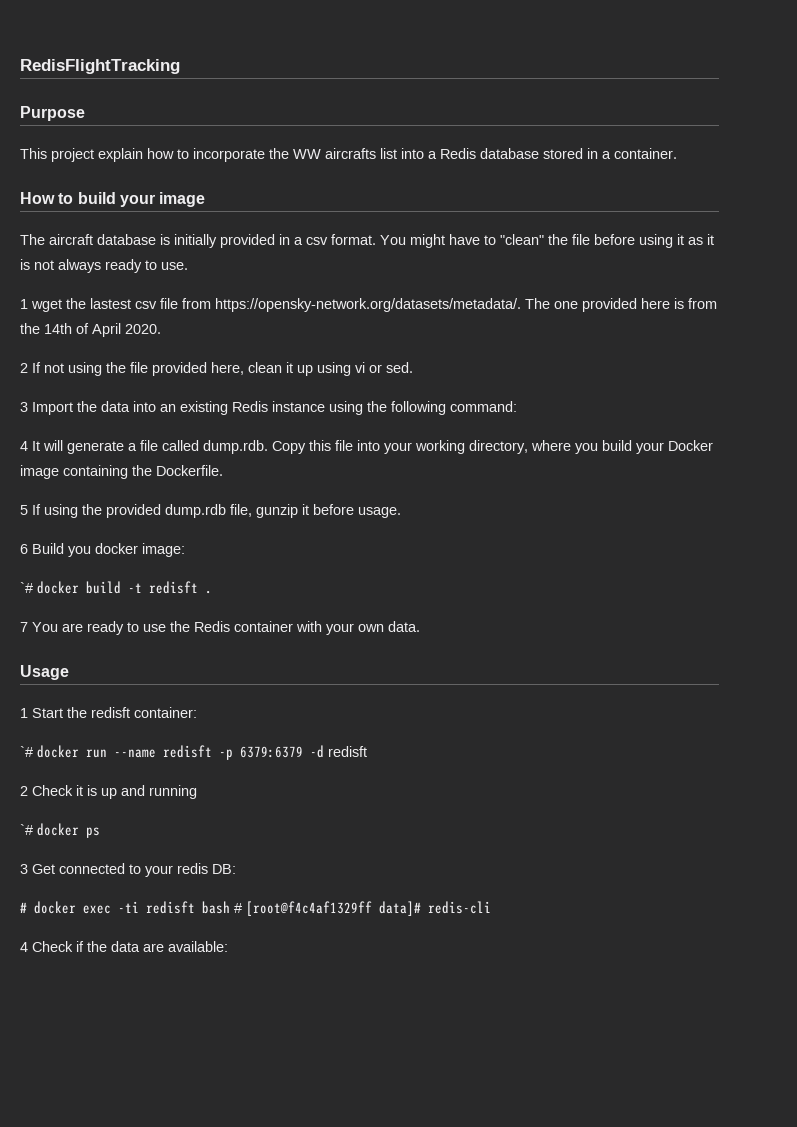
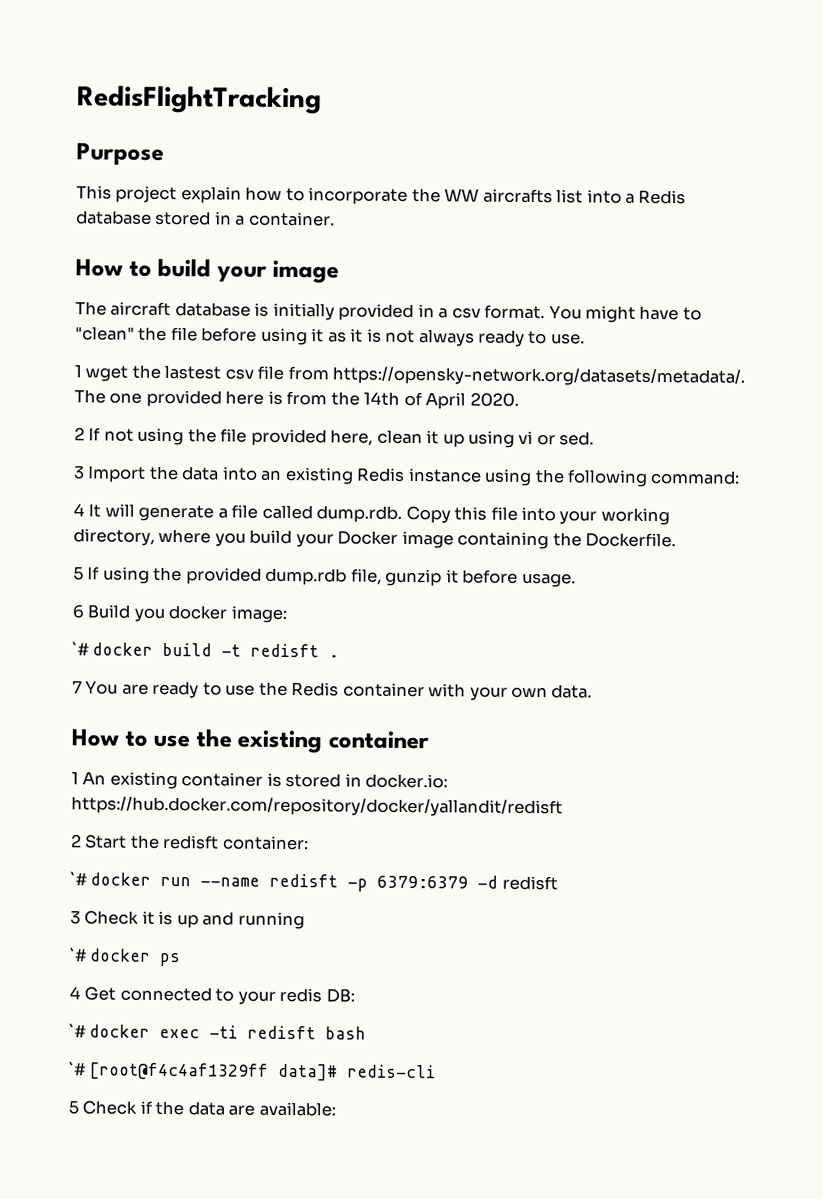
- Usage
- 1 Start the redisft container:
+ How to use the existing container
+ 1 An existing container is stored in docker.io: https://hub.docker.com/repository/docker/yallandit/redisft
+ 2 Start the redisft container:
- 2 Check it is up and running
+ 3 Check it is up and running
- 3 Get connected to your redis DB:
+ 4 Get connected to your redis DB:
- # docker exec -ti redisft bash # [root@f4c4af1329ff data]# redis-cli
+ `# docker exec -ti redisft bash
+ `# [root@f4c4af1329ff data]# redis-cli
- 4 Check if the data are available:
+ 5 Check if the data are available:

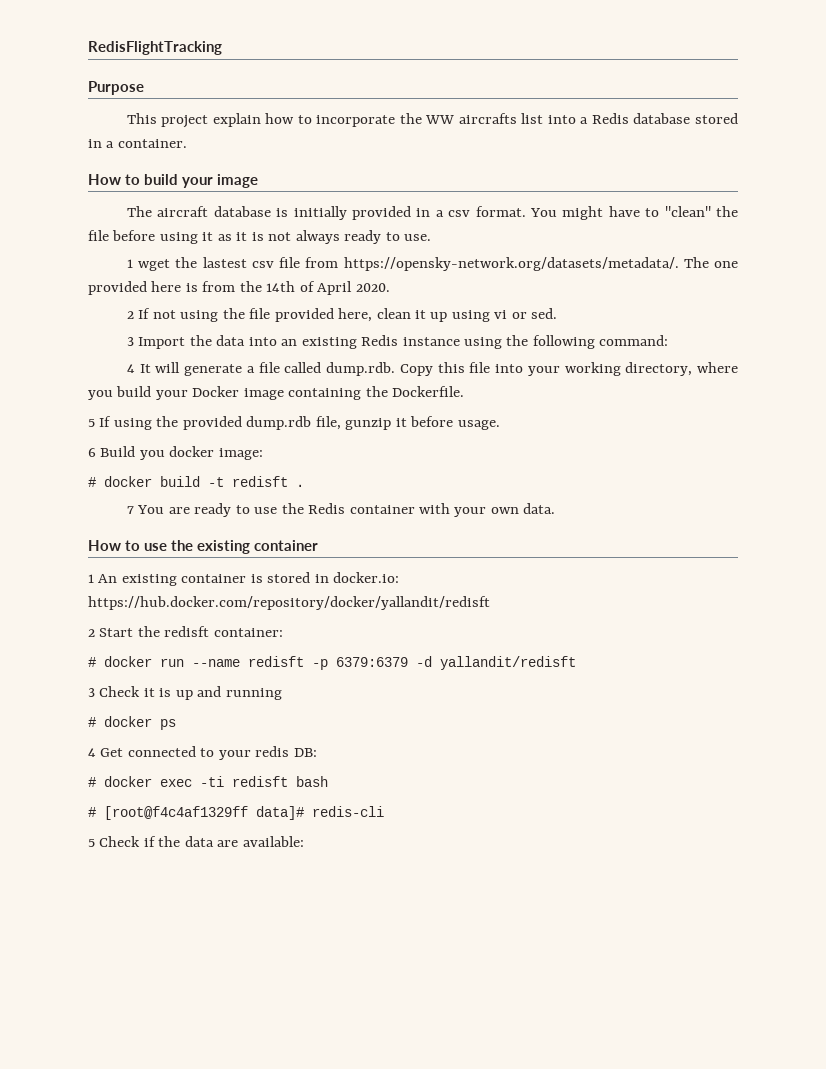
- `# docker build -t redisft .
+ # docker build -t redisft .
- `# docker run --name redisft -p 6379:6379 -d redisft
+ # docker run --name redisft -p 6379:6379 -d yallandit/redisft
- `# docker ps
+ # docker ps
- `# docker exec -ti redisft bash
+ # docker exec -ti redisft bash
- `# [root@f4c4af1329ff data]# redis-cli
+ # [root@f4c4af1329ff data]# redis-cli

